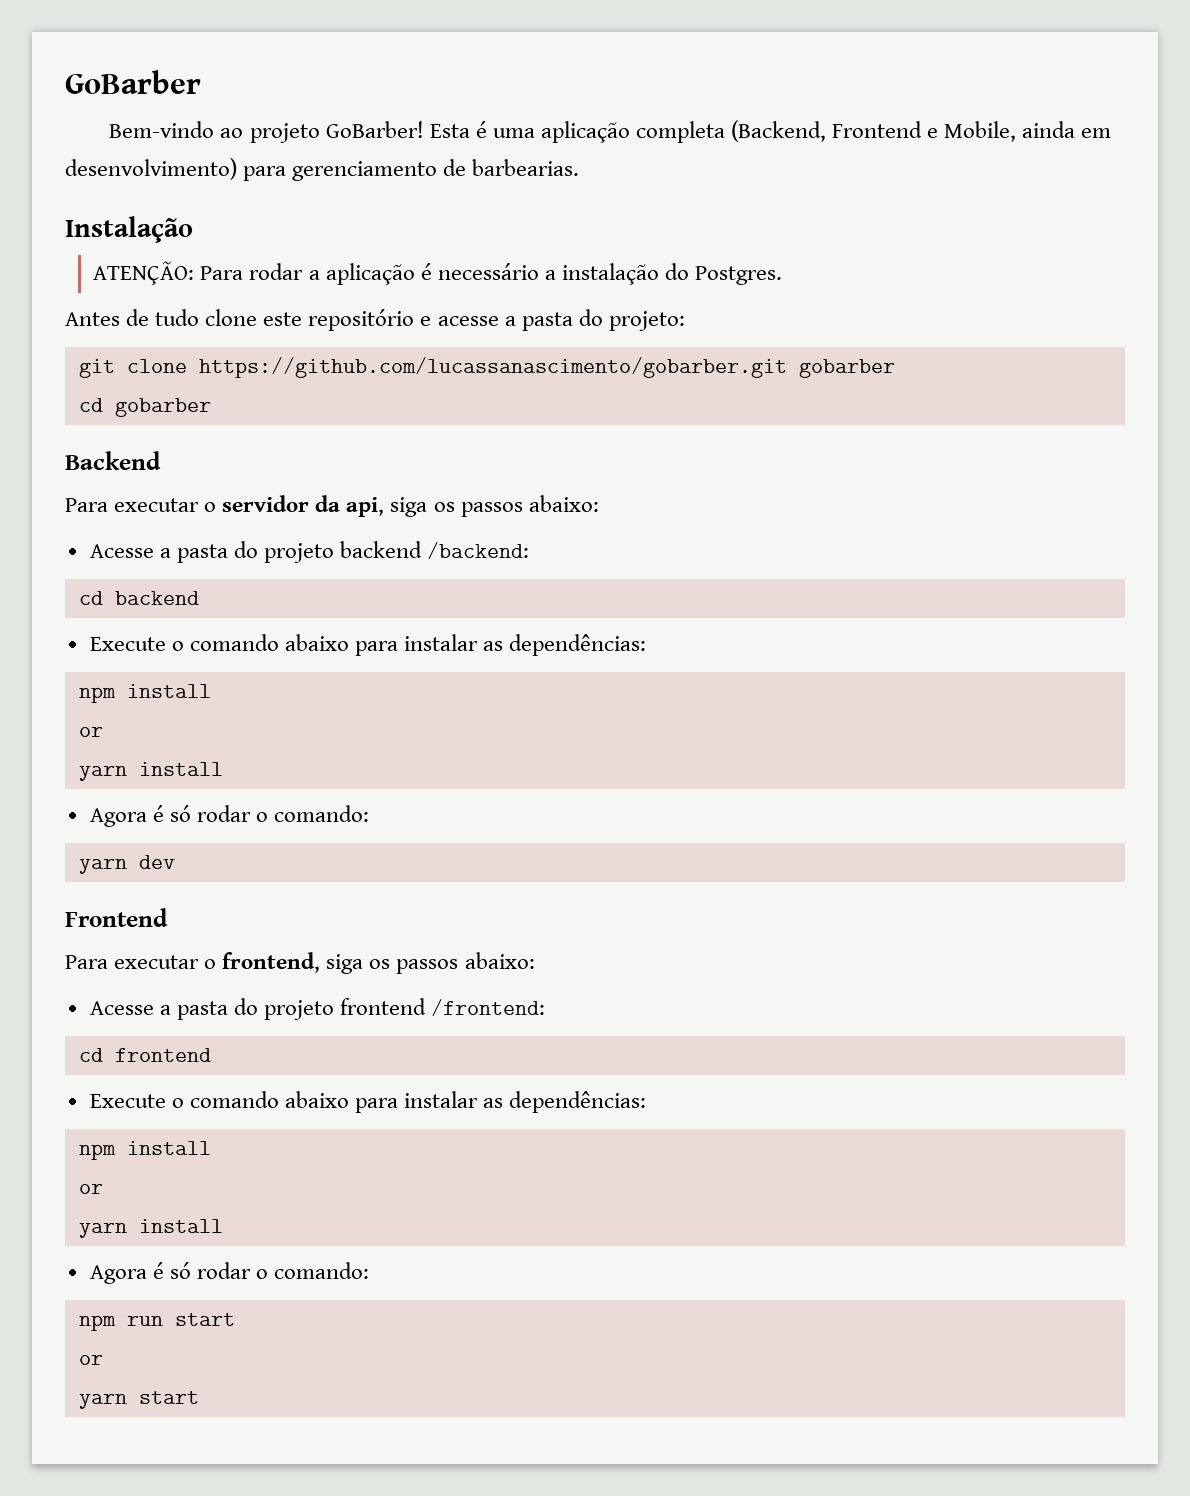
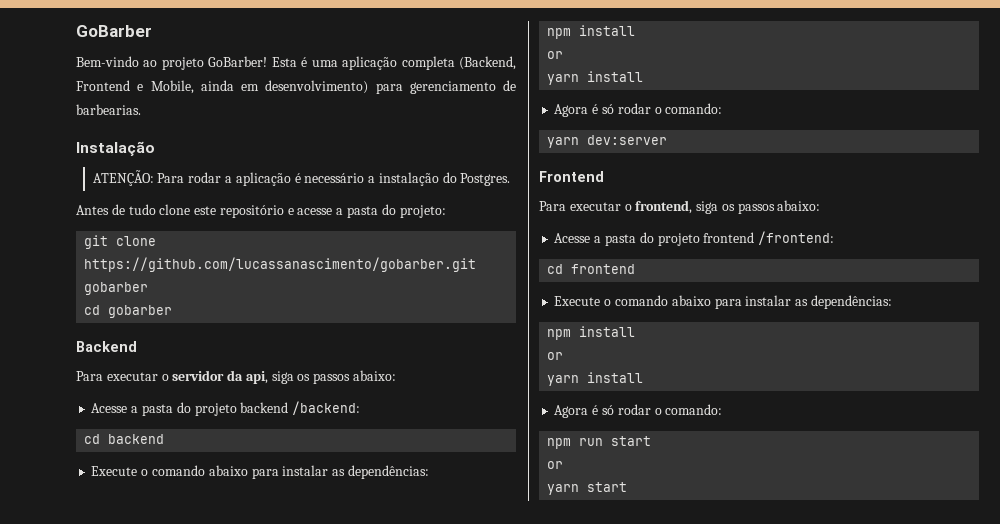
- yarn dev
+ yarn dev:server

